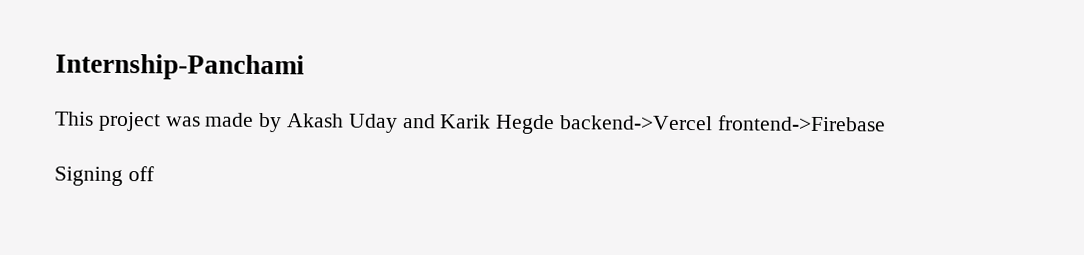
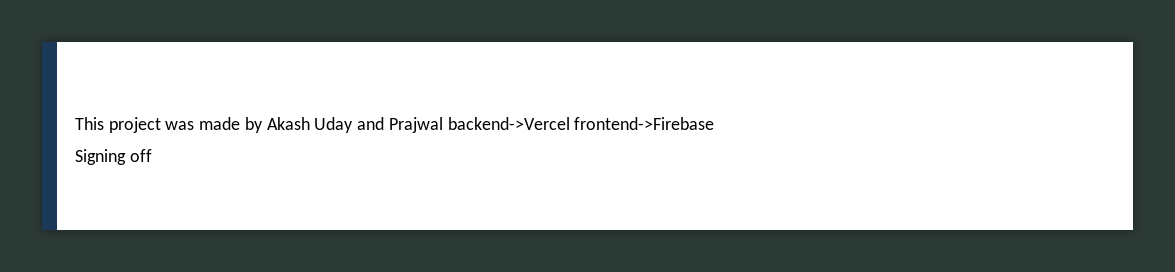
- Internship-Panchami
- This project was made by Akash Uday and Karik Hegde backend->Vercel frontend->Firebase
+ This project was made by Akash Uday and Prajwal backend->Vercel frontend->Firebase

